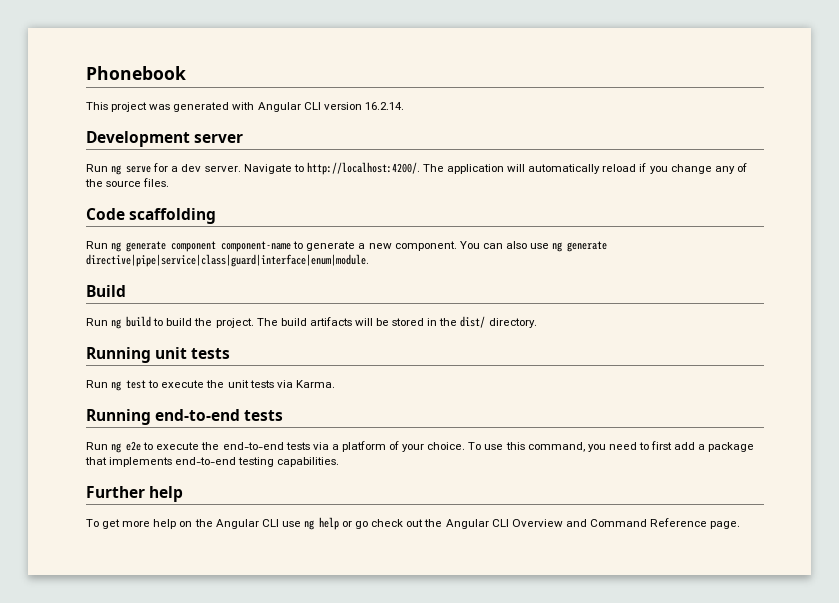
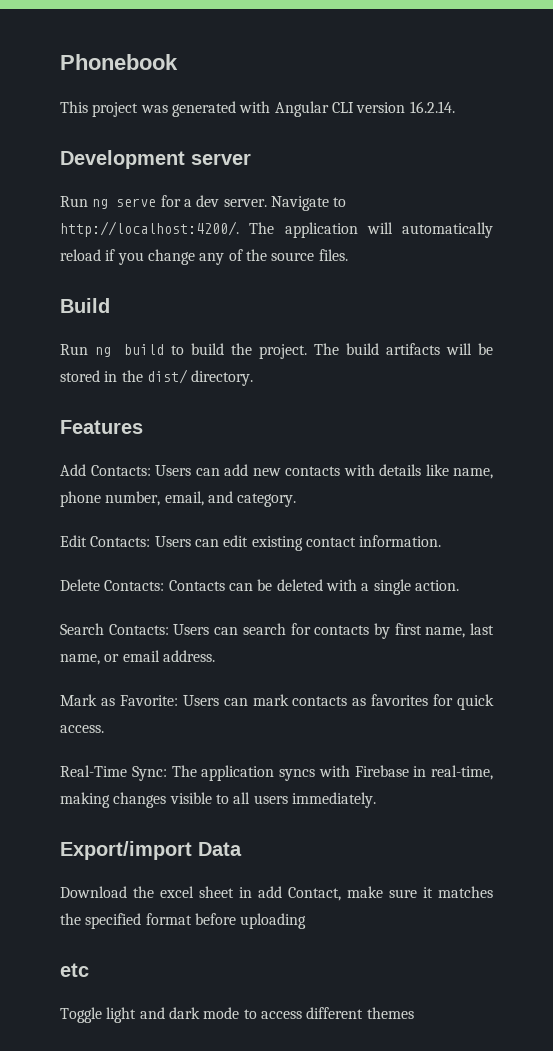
- Code scaffolding
- Run ng generate component component-name to generate a new component. You can also use ng generate directive|pipe|service|class|guard|interface|enum|module.
- Running unit tests
- Run ng test to execute the unit tests via Karma.
- Running end-to-end tests
- Run ng e2e to execute the end-to-end tests via a platform of your choice. To use this command, you need to first add a package that implements end-to-end testing capabilities.
- Further help
- To get more help on the Angular CLI use ng help or go check out the Angular CLI Overview and Command Reference page.
+ Features
+ Add Contacts: Users can add new contacts with details like name, phone number, email, and category.
+ Edit Contacts: Users can edit existing contact information.
+ Delete Contacts: Contacts can be deleted with a single action.
+ Search Contacts: Users can search for contacts by first name, last name, or email address.
+ Mark as Favorite: Users can mark contacts as favorites for quick access.
+ Real-Time Sync: The application syncs with Firebase in real-time, making changes visible to all users immediately.
+ Export/import Data
+ Download the excel sheet in add Contact, make sure it matches the specified format before uploading
+ etc
+ Toggle light and dark mode to access different themes

